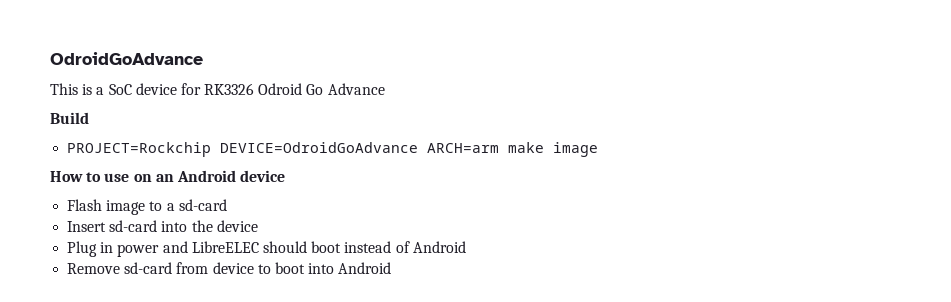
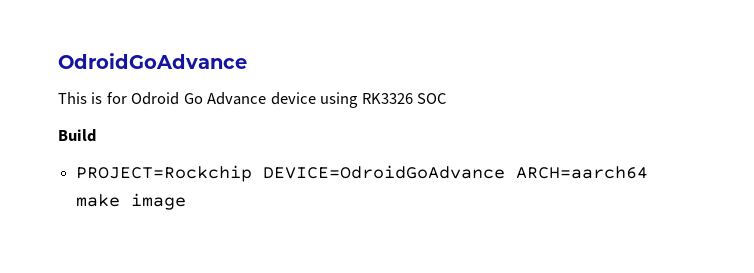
- This is a SoC device for RK3326 Odroid Go Advance
+ This is for Odroid Go Advance device using RK3326 SOC
- PROJECT=Rockchip DEVICE=OdroidGoAdvance ARCH=arm make image
+ PROJECT=Rockchip DEVICE=OdroidGoAdvance ARCH=aarch64 make image
- How to use on an Android device
- Flash image to a sd-card
- Insert sd-card into the device
- Plug in power and LibreELEC should boot instead of Android
- Remove sd-card from device to boot into Android

